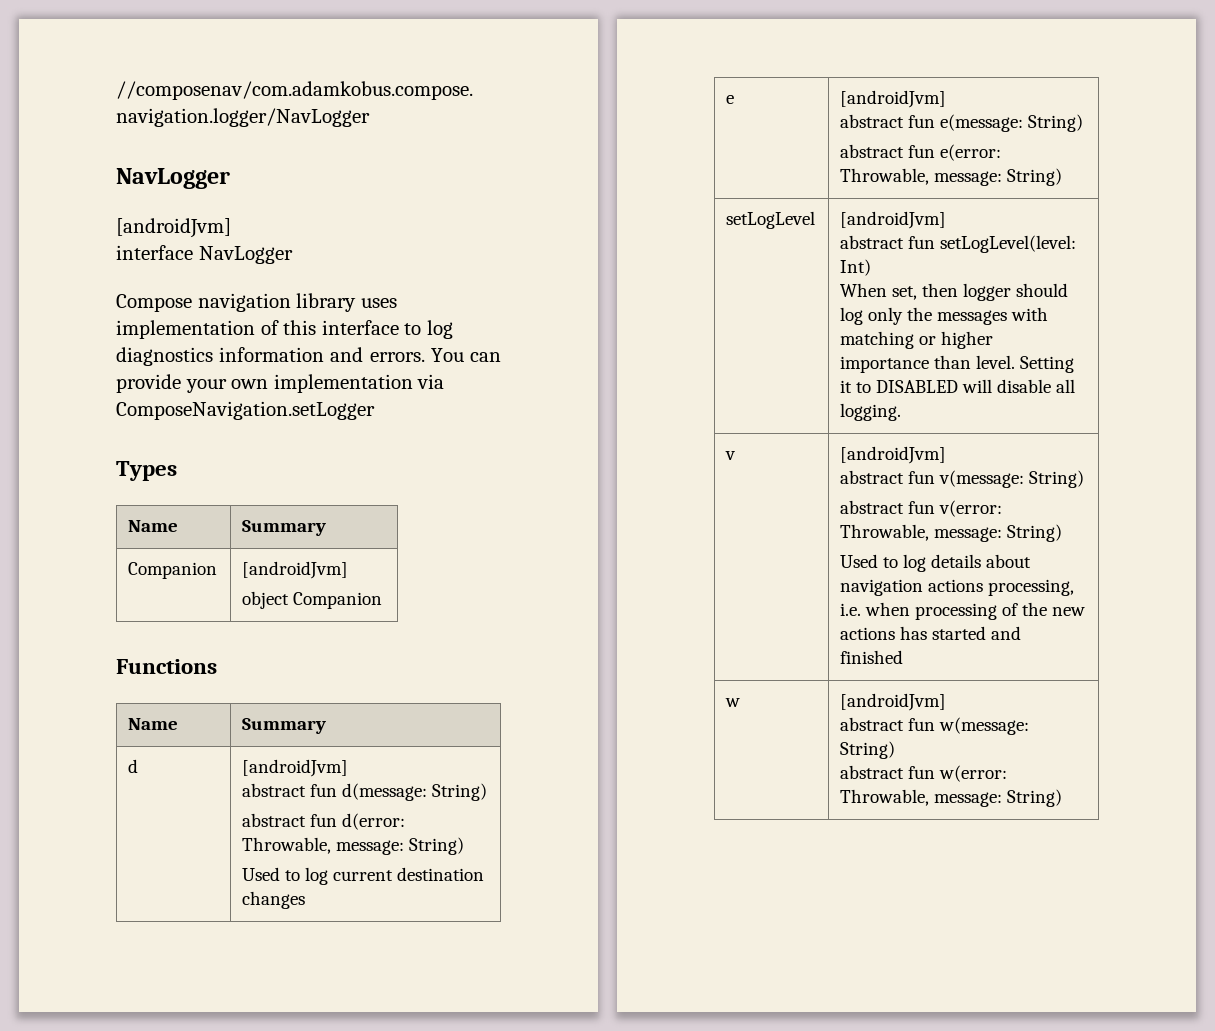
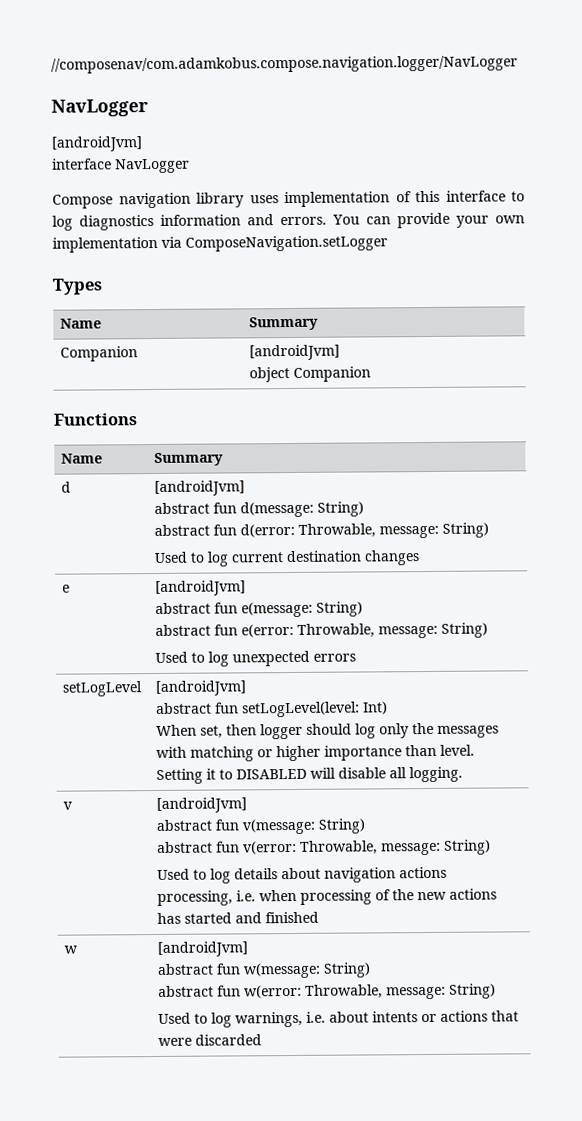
  e | [androidJvm]
  abstract fun e(message: String)
  abstract fun e(error: Throwable, message: String)
+ Used to log unexpected errors
  w | [androidJvm]
  abstract fun w(message: String)
  abstract fun w(error: Throwable, message: String)
+ Used to log warnings, i.e. about intents or actions that were discarded

